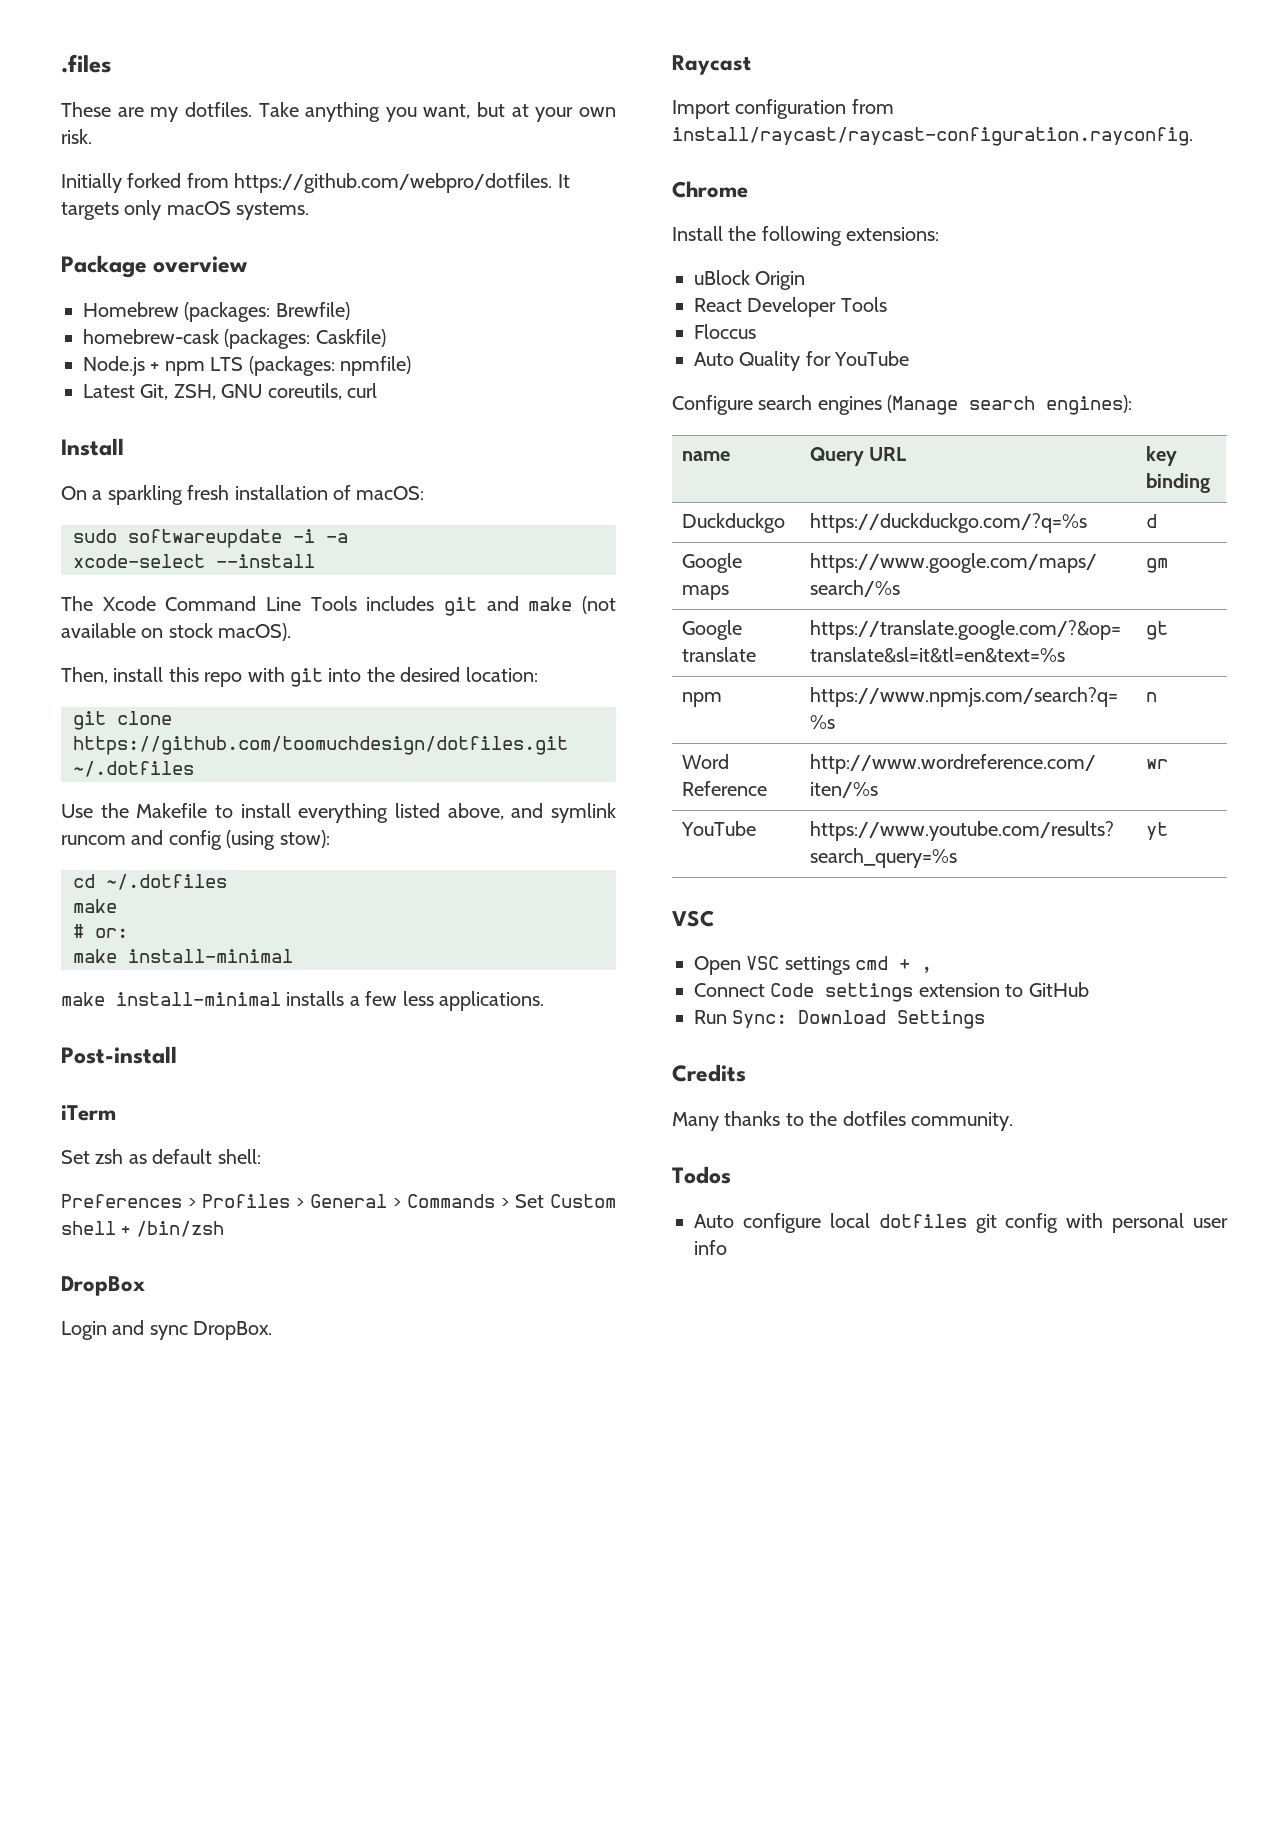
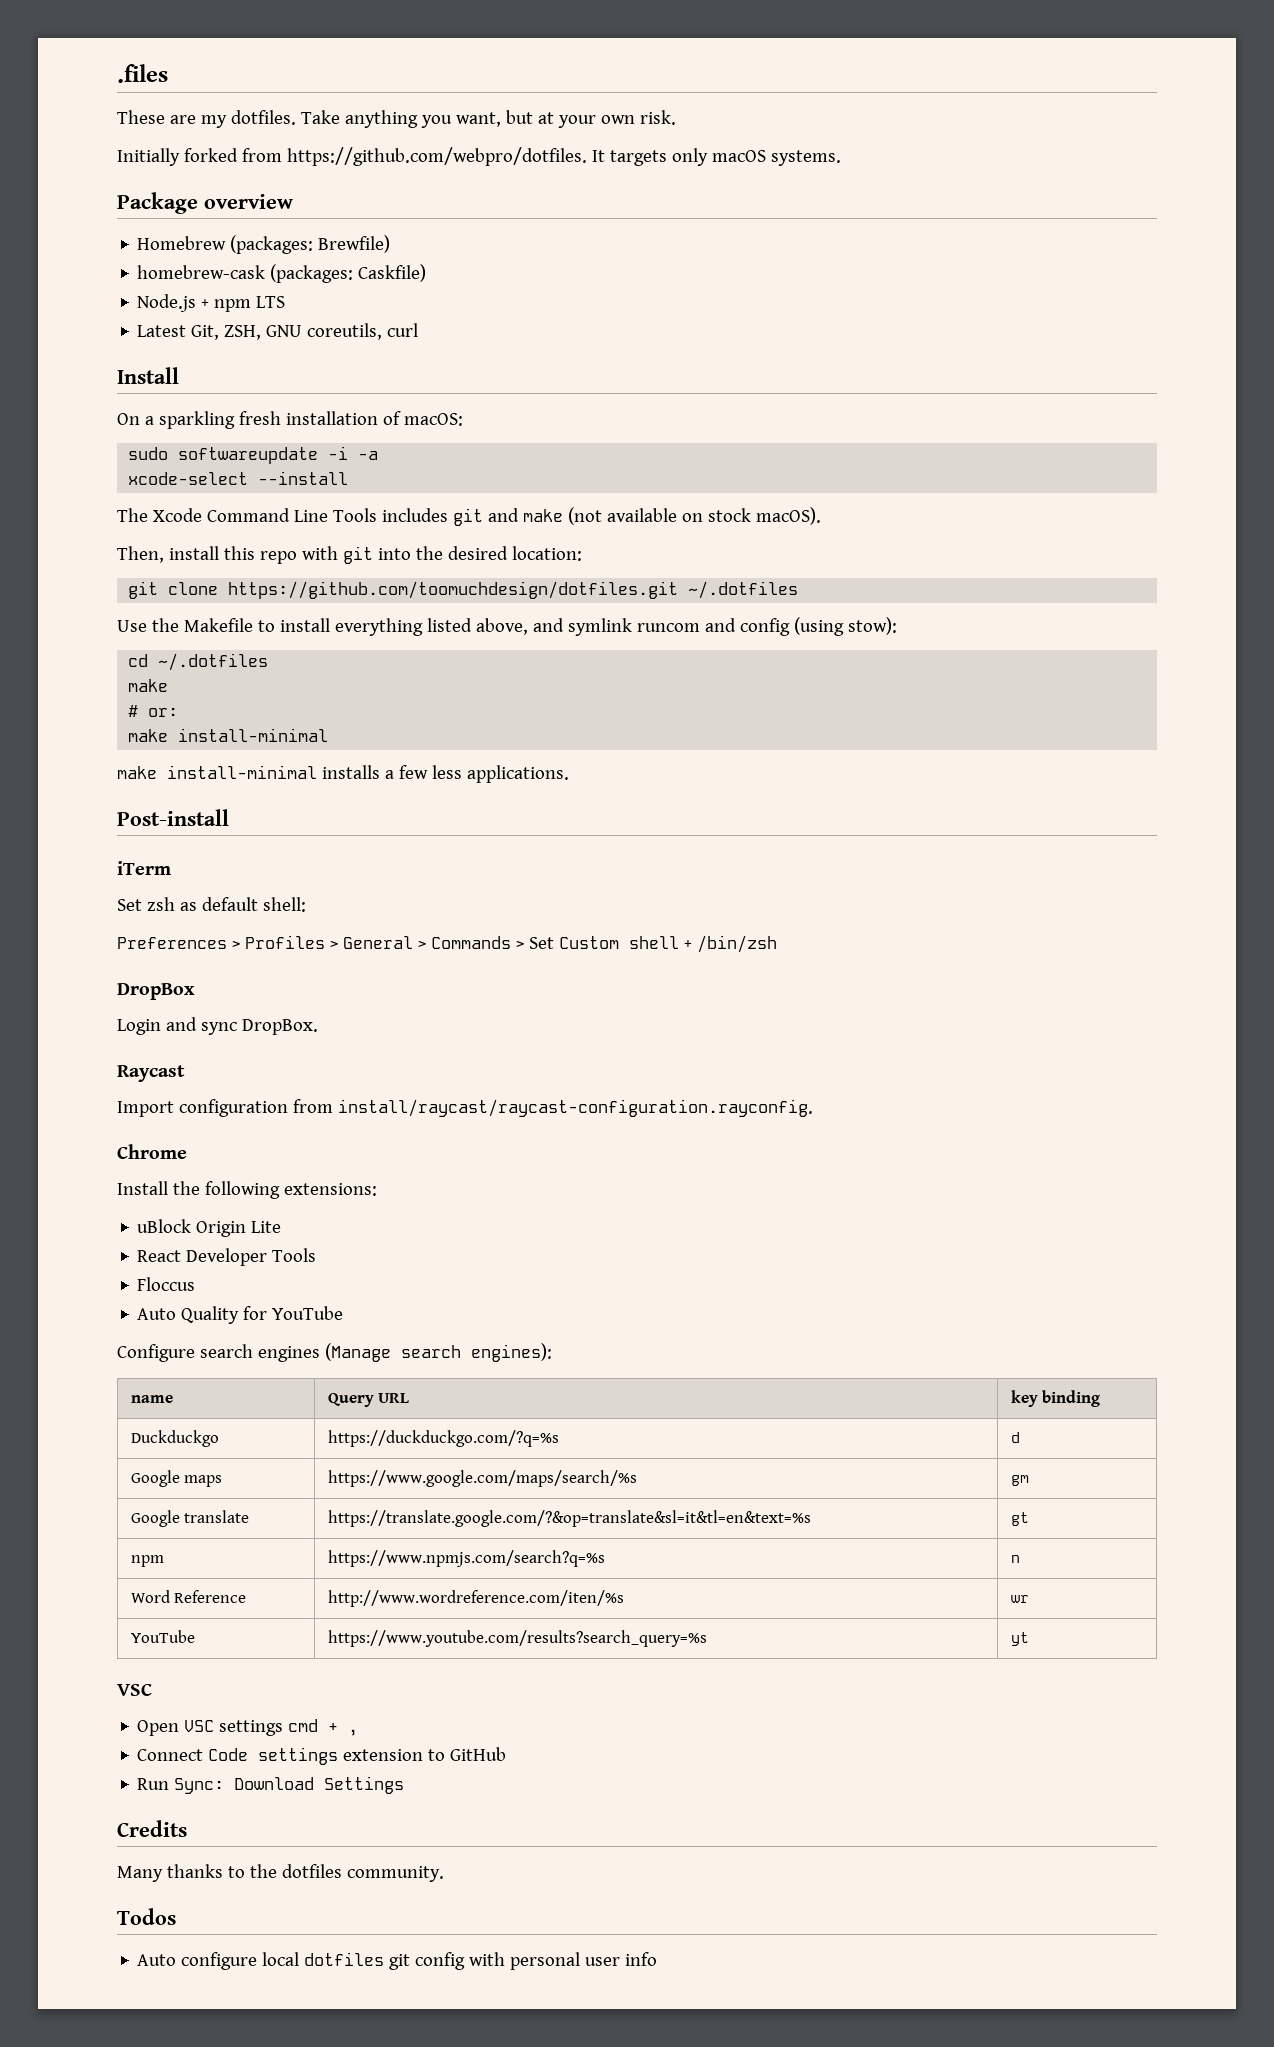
- Node.js + npm LTS (packages: npmfile)
+ Node.js + npm LTS
- uBlock Origin
+ uBlock Origin Lite

